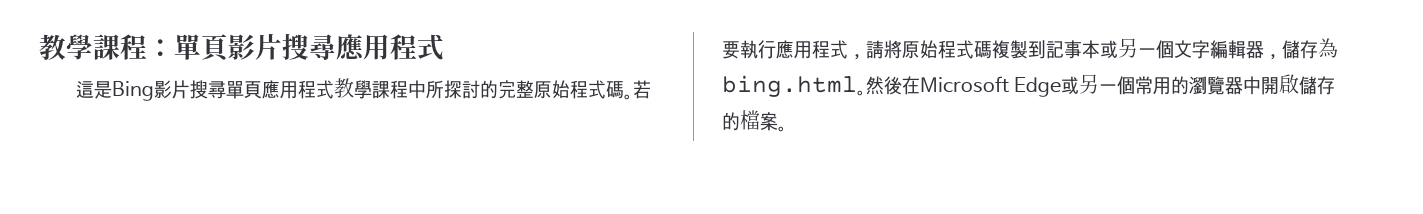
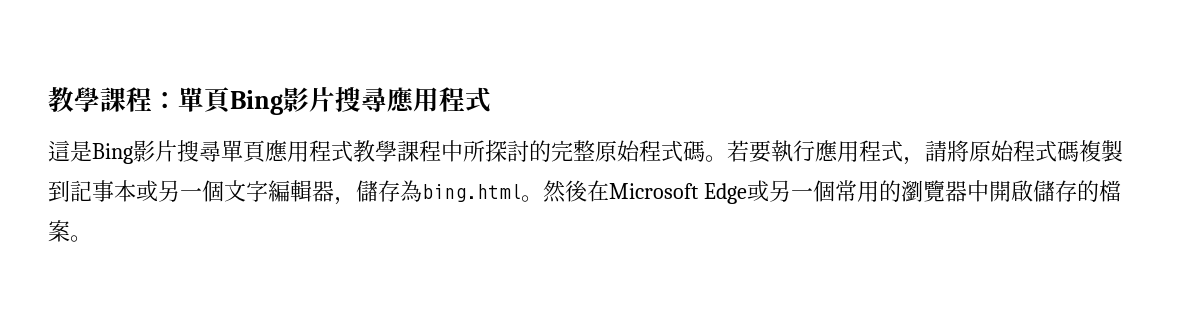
- 教學課程：單頁影片搜尋應用程式
+ 教學課程：單頁Bing影片搜尋應用程式

